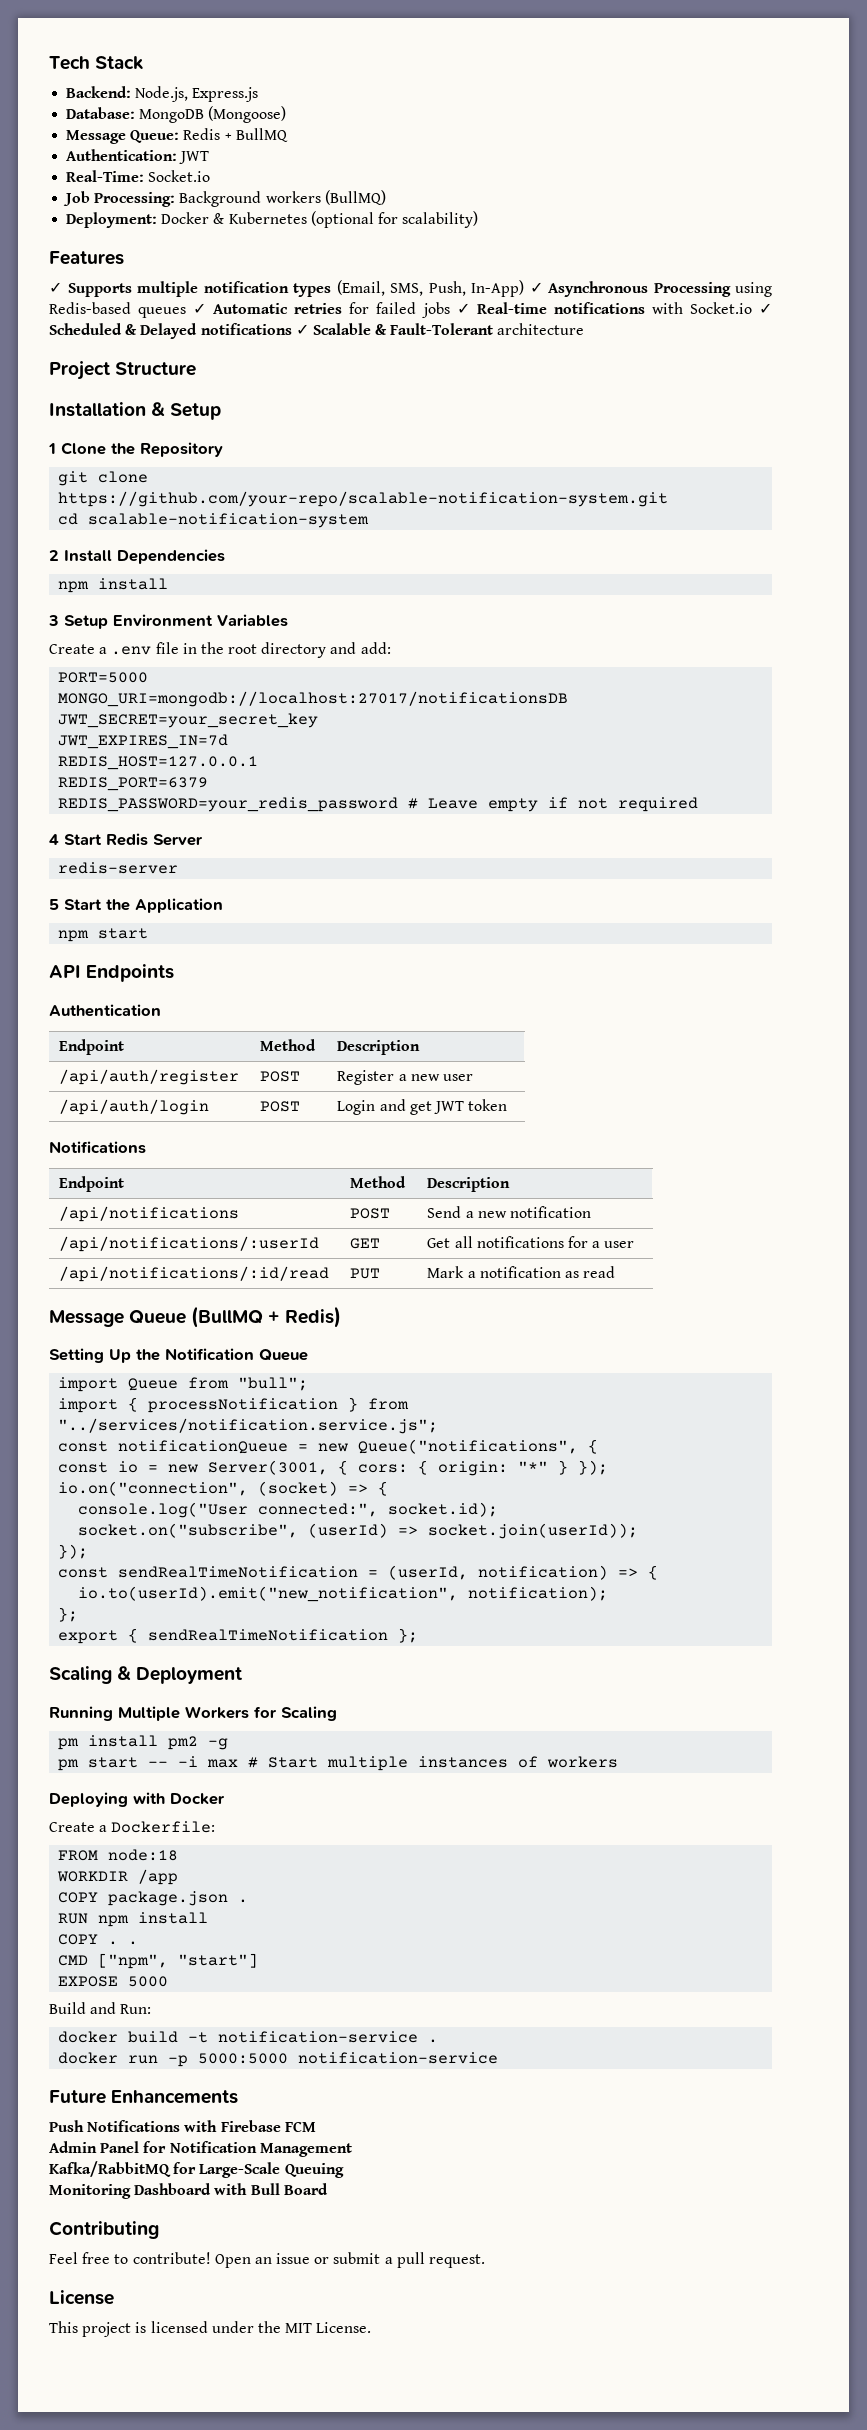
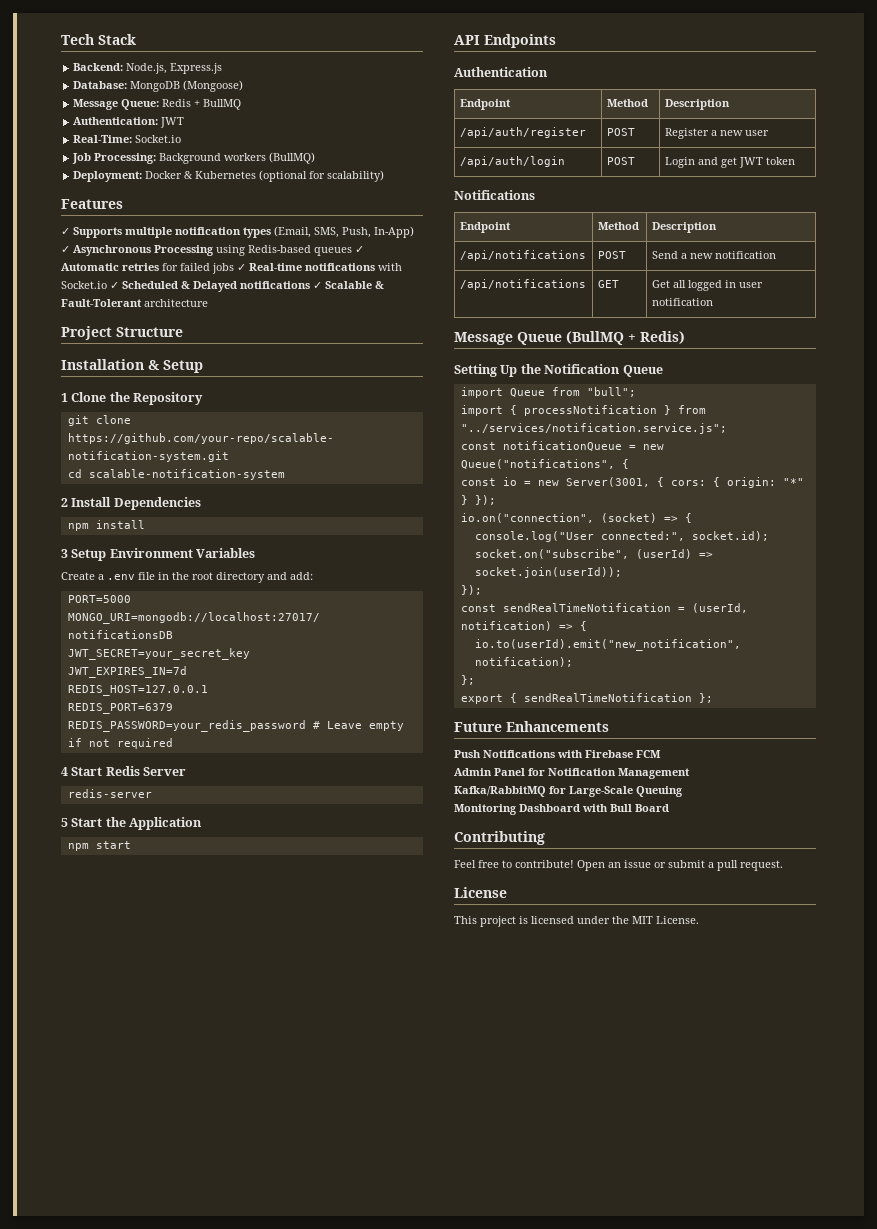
- /api/notifications/:userId | GET | Get all notifications for a user
- /api/notifications/:id/read | PUT | Mark a notification as read
+ /api/notifications | GET | Get all logged in user notification
- Scaling & Deployment
- Running Multiple Workers for Scaling
- pm install pm2 -g
- pm start -- -i max # Start multiple instances of workers
- Deploying with Docker
- Create a Dockerfile:
- FROM node:18
- WORKDIR /app
- COPY package.json .
- RUN npm install
- COPY . .
- CMD ["npm", "start"]
- EXPOSE 5000
- Build and Run:
- docker build -t notification-service .
- docker run -p 5000:5000 notification-service

